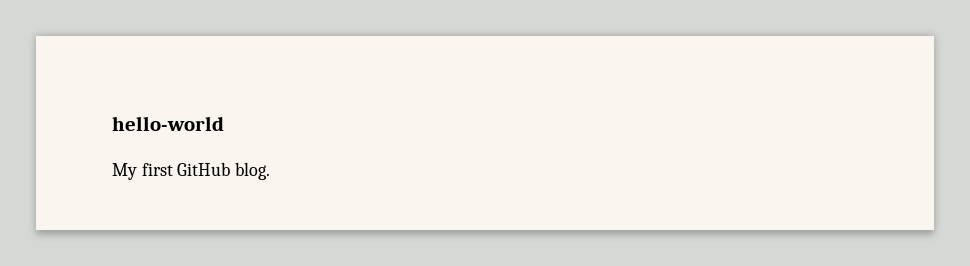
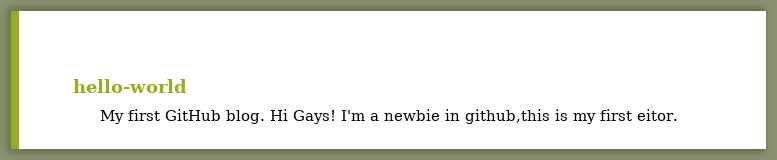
+ Hi Gays! I'm a newbie in github,this is my first eitor.

